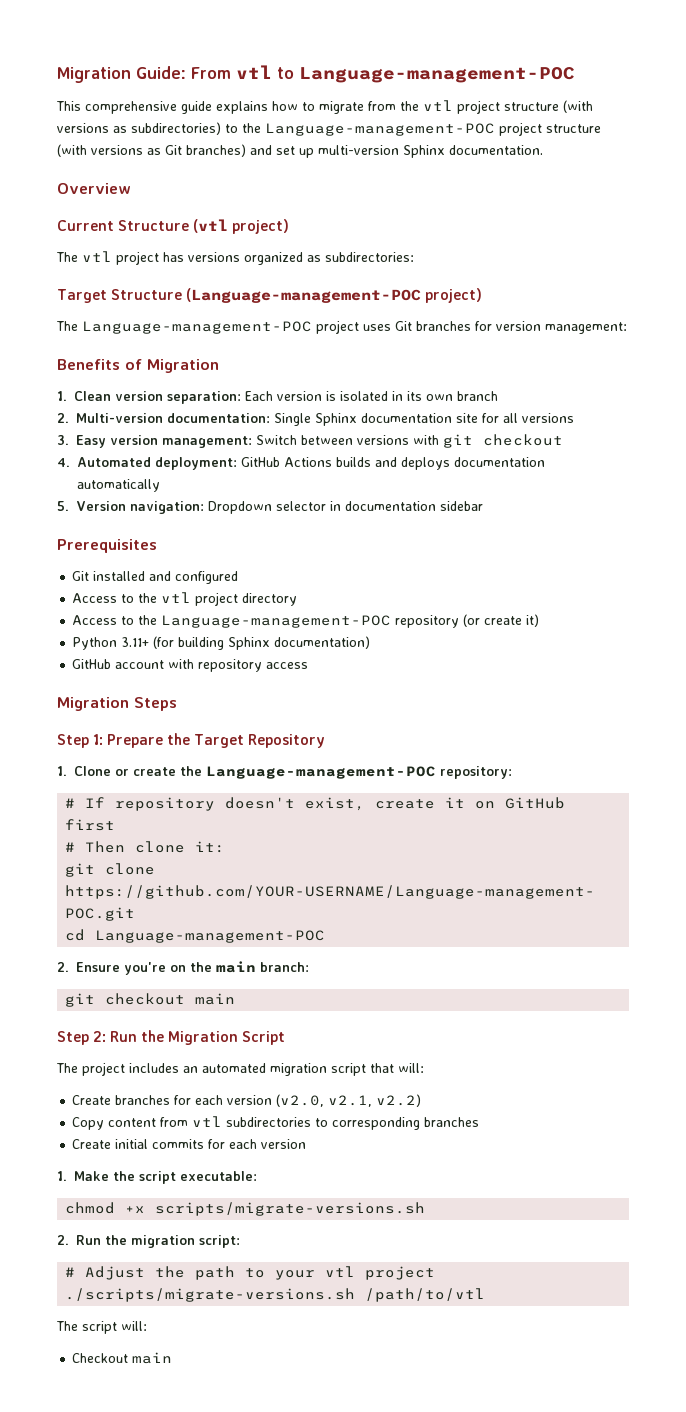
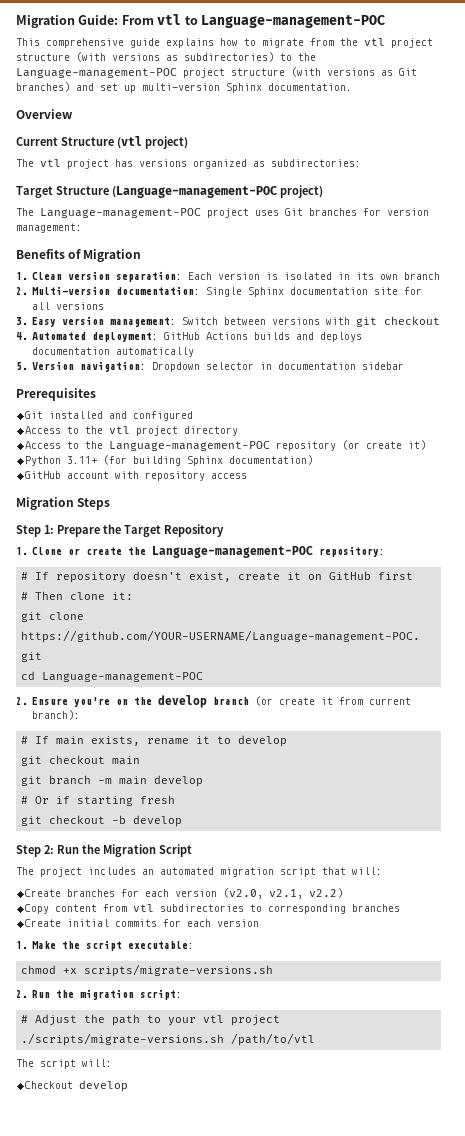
- 2. Ensure you're on the main branch:
+ 2. Ensure you're on the develop branch (or create it from current branch):
+ # If main exists, rename it to develop
  git checkout main
+ git branch -m main develop
+ # Or if starting fresh
+ git checkout -b develop
- Checkout main
+ Checkout develop

